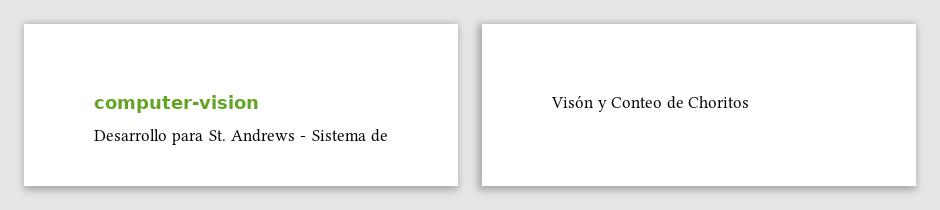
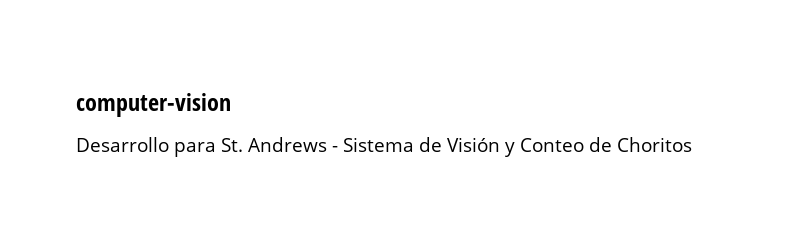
- Desarrollo para St. Andrews - Sistema de Visón y Conteo de Choritos
+ Desarrollo para St. Andrews - Sistema de Visión y Conteo de Choritos

